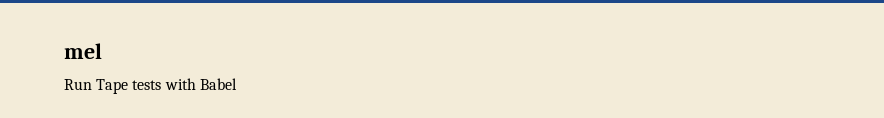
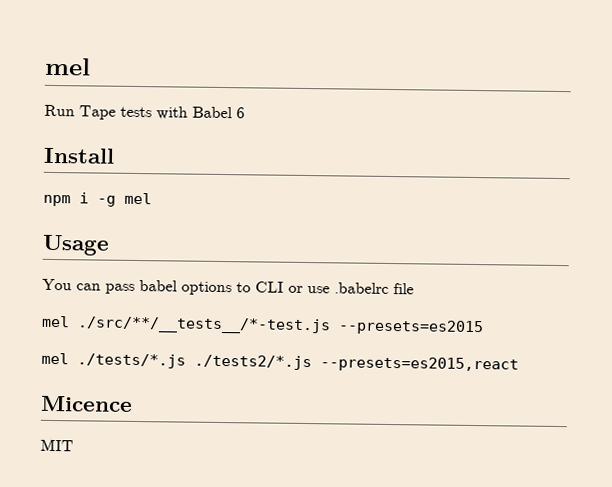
- Run Tape tests with Babel
+ Run Tape tests with Babel 6
+ Install
+ npm i -g mel
+ Usage
+ You can pass babel options to CLI or use .babelrc file
+ mel ./src/**/__tests__/*-test.js --presets=es2015
+ mel ./tests/*.js ./tests2/*.js --presets=es2015,react
+ Micence
+ MIT

